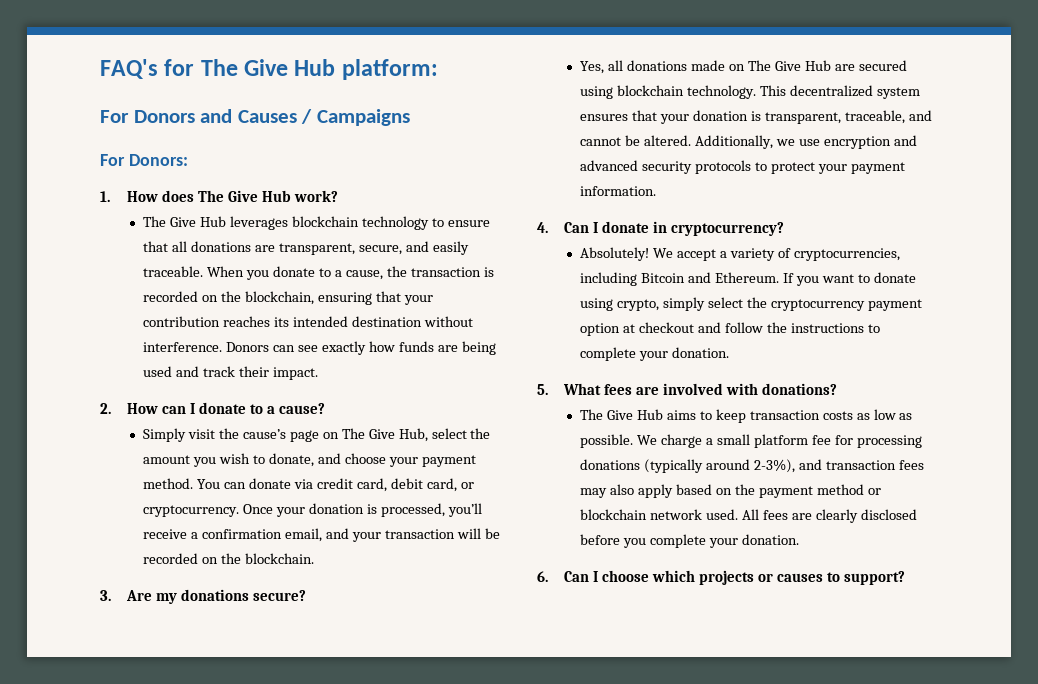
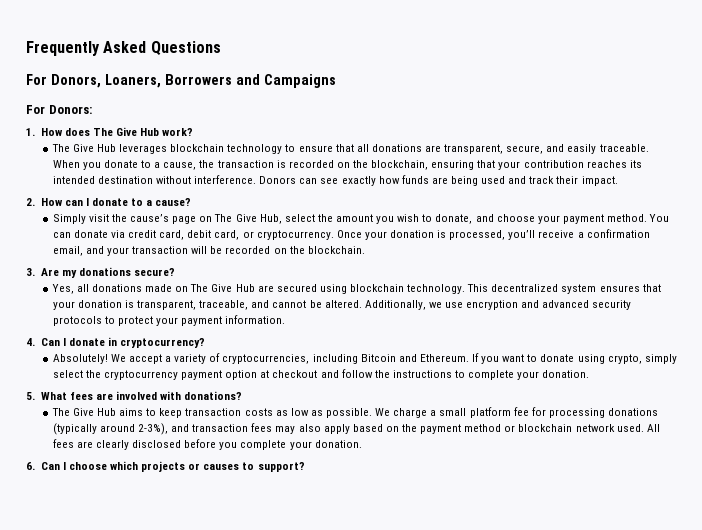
- FAQ's for The Give Hub platform:
- For Donors and Causes / Campaigns
+ Frequently Asked Questions
+ For Donors, Loaners, Borrowers and Campaigns

